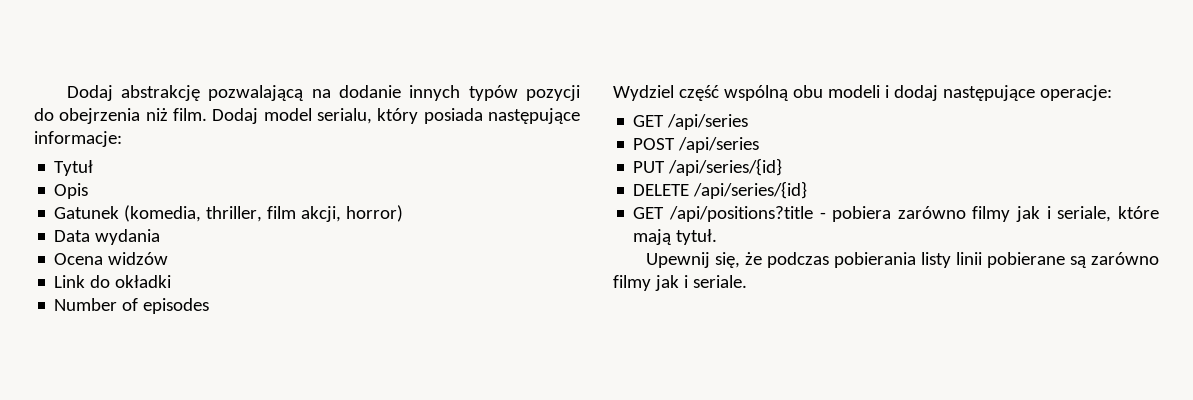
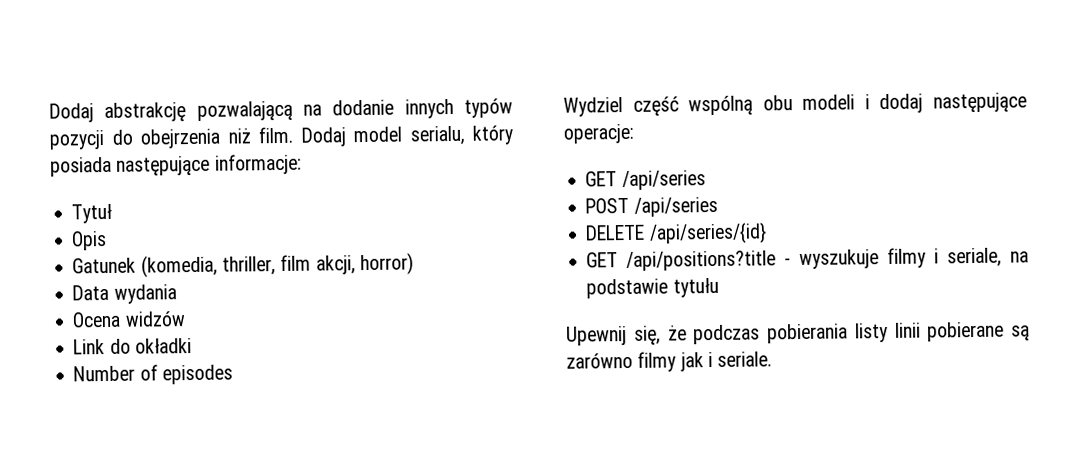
- PUT /api/series/{id}
- GET /api/positions?title - pobiera zarówno filmy jak i seriale, które mają tytuł.
+ GET /api/positions?title - wyszukuje filmy i seriale, na podstawie tytułu

